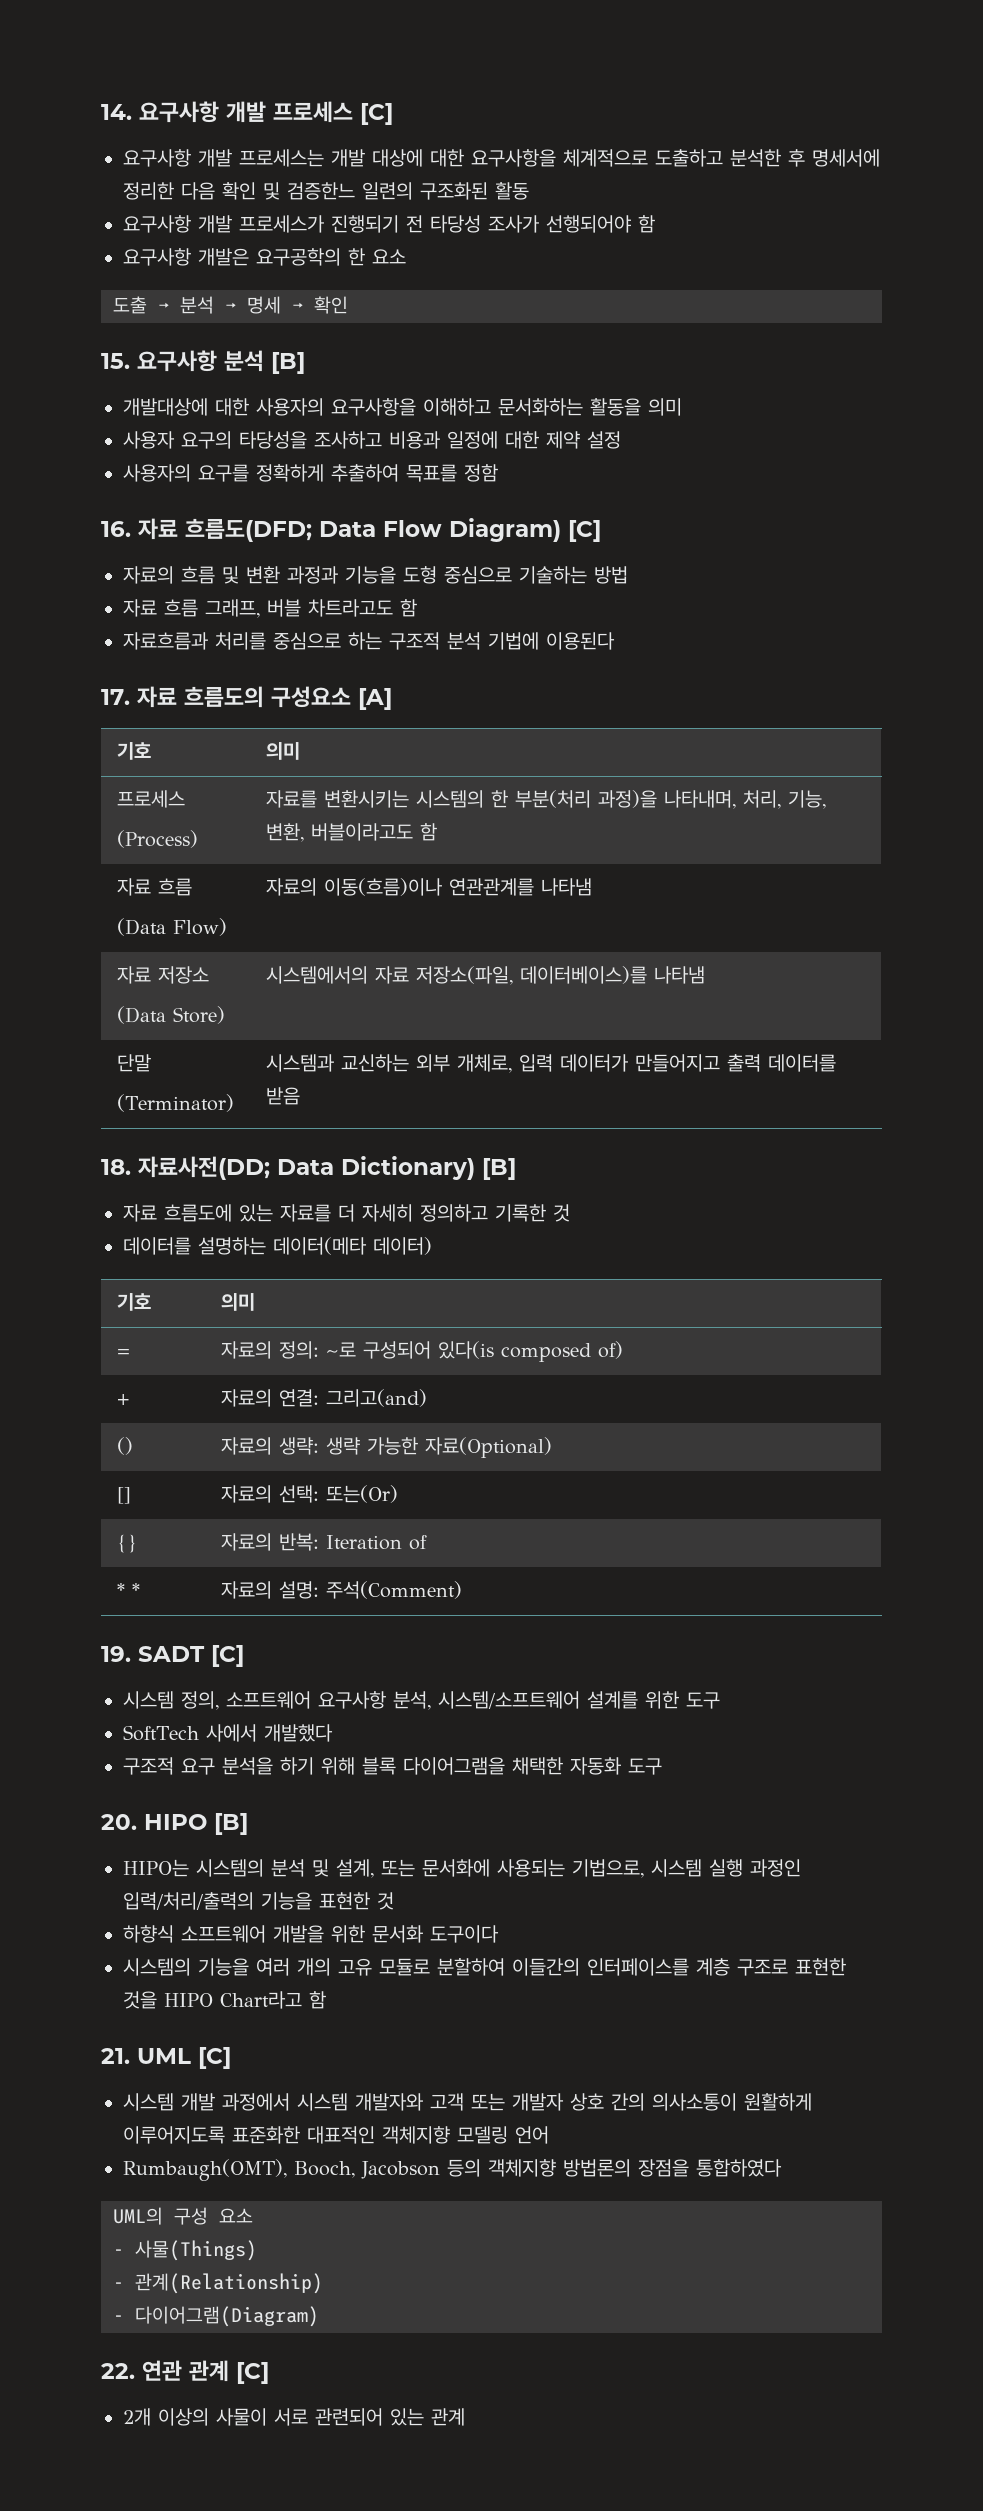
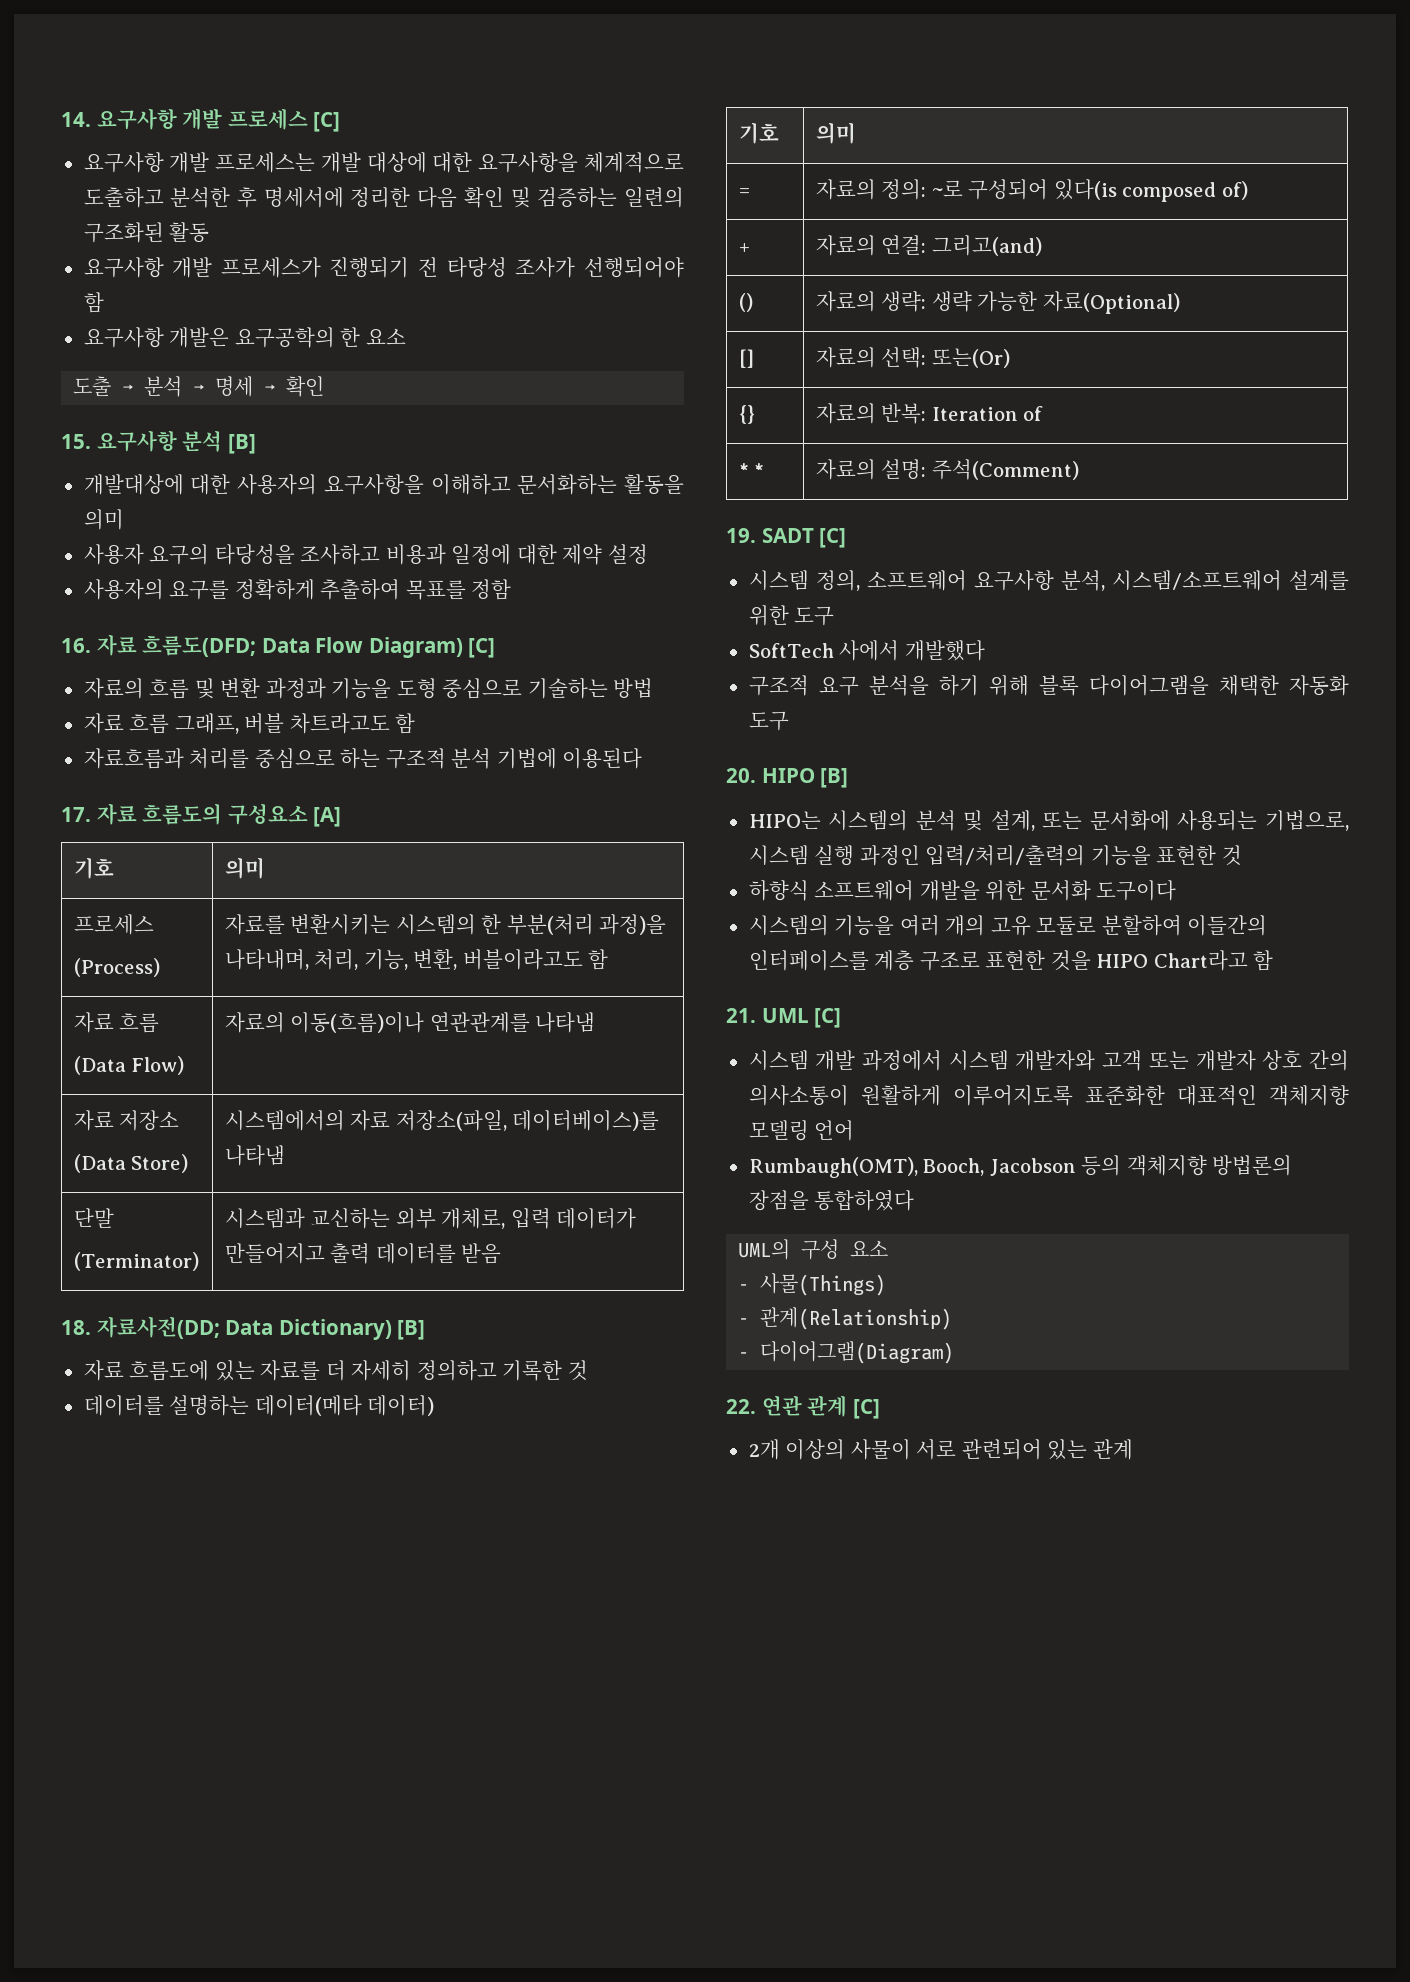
- 요구사항 개발 프로세스는 개발 대상에 대한 요구사항을 체계적으로 도출하고 분석한 후 명세서에 정리한 다음 확인 및 검증한느 일련의 구조화된 활동
+ 요구사항 개발 프로세스는 개발 대상에 대한 요구사항을 체계적으로 도출하고 분석한 후 명세서에 정리한 다음 확인 및 검증하는 일련의 구조화된 활동

